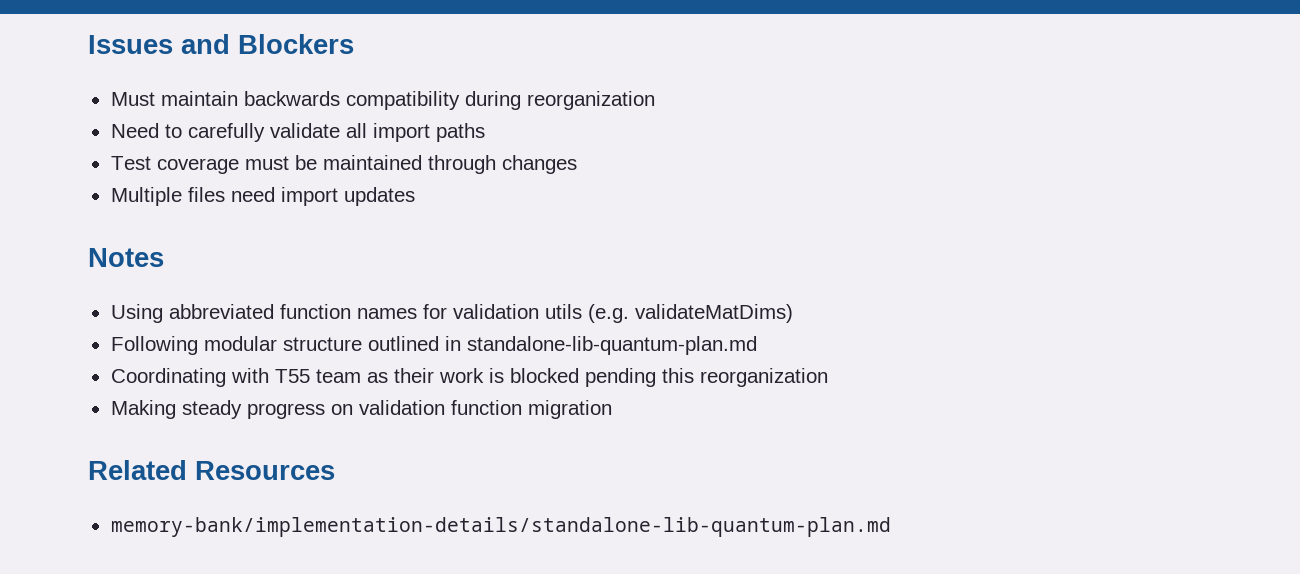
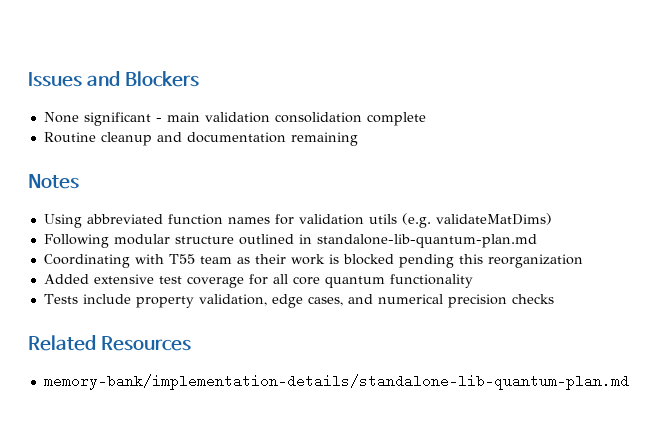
- Must maintain backwards compatibility during reorganization
- Need to carefully validate all import paths
- Test coverage must be maintained through changes
- Multiple files need import updates
+ None significant - main validation consolidation complete
+ Routine cleanup and documentation remaining
- Making steady progress on validation function migration
+ Added extensive test coverage for all core quantum functionality
+ Tests include property validation, edge cases, and numerical precision checks

